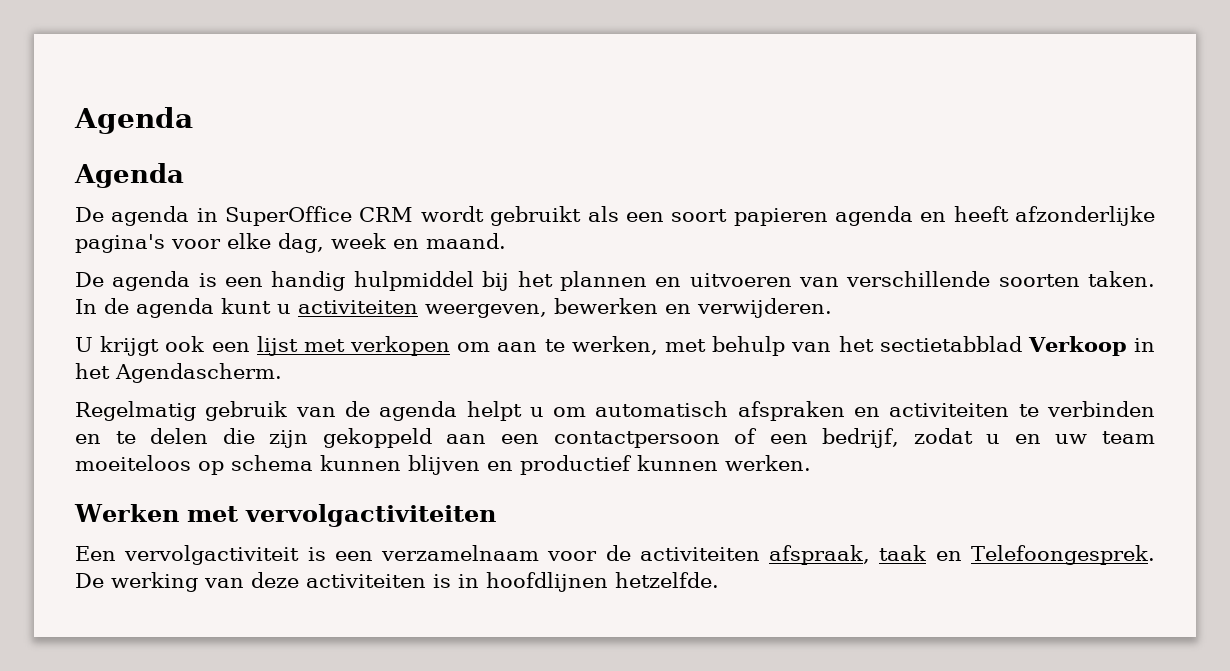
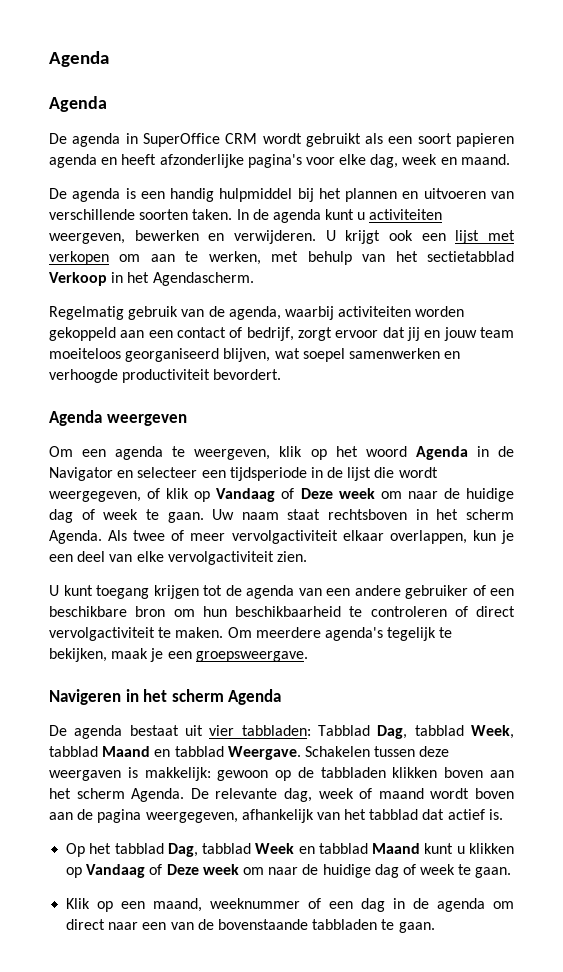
- In de agenda kunt u activiteiten weergeven, bewerken en verwijderen.
- U krijgt ook een lijst met verkopen om aan te werken, met behulp van het sectietabblad Verkoop in het Agendascherm.
+ In de agenda kunt u activiteiten weergeven, bewerken en verwijderen. U krijgt ook een lijst met verkopen om aan te werken, met behulp van het sectietabblad Verkoop in het Agendascherm.
- Regelmatig gebruik van de agenda helpt u om automatisch afspraken en activiteiten te verbinden en te delen die zijn gekoppeld aan een contactpersoon of een bedrijf, zodat u en uw team moeiteloos op schema kunnen blijven en productief kunnen werken.
- Werken met vervolgactiviteiten
- Een vervolgactiviteit is een verzamelnaam voor de activiteiten afspraak, taak en Telefoongesprek. De werking van deze activiteiten is in hoofdlijnen hetzelfde.
+ Regelmatig gebruik van de agenda, waarbij activiteiten worden gekoppeld aan een contact of bedrijf, zorgt ervoor dat jij en jouw team moeiteloos georganiseerd blijven, wat soepel samenwerken en verhoogde productiviteit bevordert.
+ Agenda weergeven
+ Om een agenda te weergeven, klik op het woord Agenda in de Navigator en selecteer een tijdsperiode in de lijst die wordt weergegeven, of klik op Vandaag of Deze week om naar de huidige dag of week te gaan. Uw naam staat rechtsboven in het scherm Agenda. Als twee of meer vervolgactiviteit elkaar overlappen, kun je een deel van elke vervolgactiviteit zien.
+ U kunt toegang krijgen tot de agenda van een andere gebruiker of een beschikbare bron om hun beschikbaarheid te controleren of direct vervolgactiviteit te maken. Om meerdere agenda's tegelijk te bekijken, maak je een groepsweergave.
+ Navigeren in het scherm Agenda
+ De agenda bestaat uit vier tabbladen: Tabblad Dag, tabblad Week, tabblad Maand en tabblad Weergave. Schakelen tussen deze weergaven is makkelijk: gewoon op de tabbladen klikken boven aan het scherm Agenda. De relevante dag, week of maand wordt boven aan de pagina weergegeven, afhankelijk van het tabblad dat actief is.
+ Op het tabblad Dag, tabblad Week en tabblad Maand kunt u klikken op Vandaag of Deze week om naar de huidige dag of week te gaan.
+ Klik op een maand, weeknummer of een dag in de agenda om direct naar een van de bovenstaande tabbladen te gaan.

